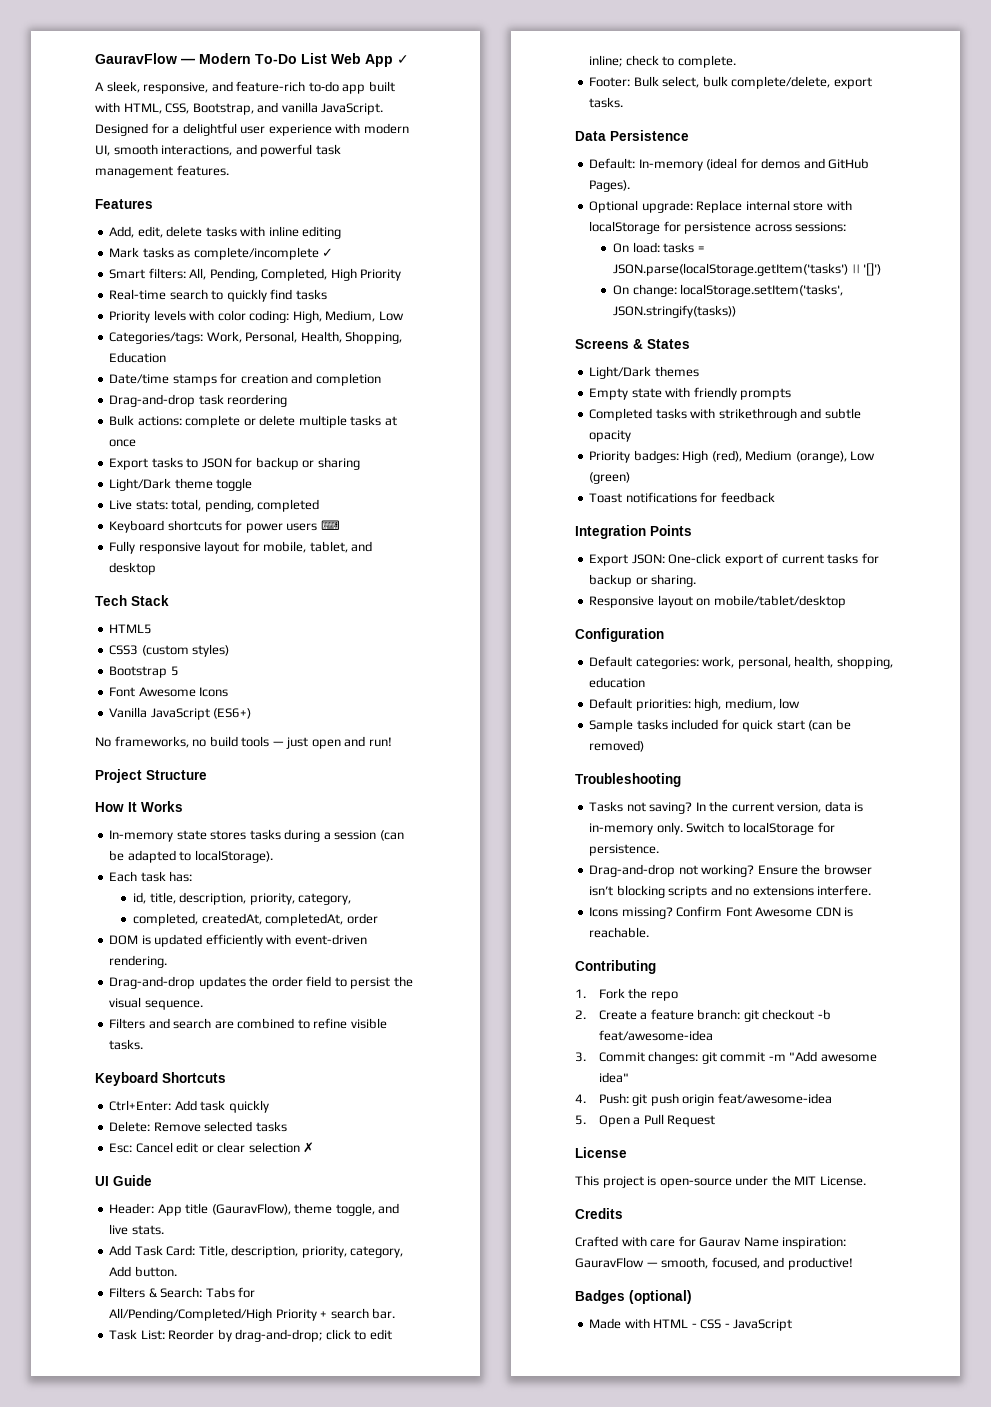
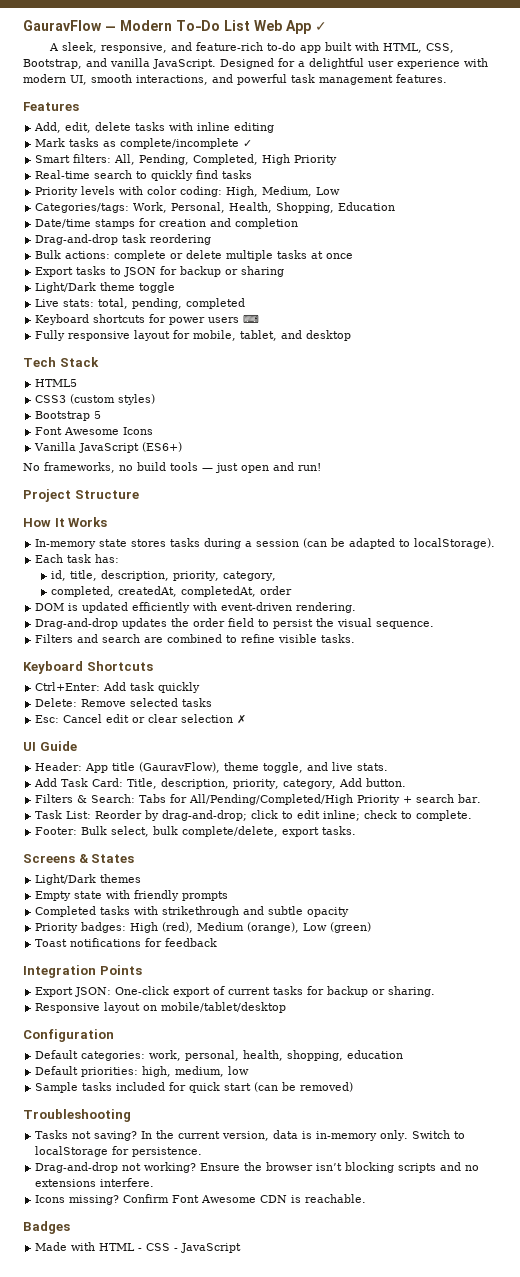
- Data Persistence
- Default: In-memory (ideal for demos and GitHub Pages).
- Optional upgrade: Replace internal store with localStorage for persistence across sessions:
- On load: tasks = JSON.parse(localStorage.getItem('tasks') || '[]')
- On change: localStorage.setItem('tasks', JSON.stringify(tasks))
- Contributing
- 1. Fork the repo
- 2. Create a feature branch: git checkout -b feat/awesome-idea
- 3. Commit changes: git commit -m "Add awesome idea"
- 4. Push: git push origin feat/awesome-idea
- 5. Open a Pull Request
- License
- This project is open-source under the MIT License.
- Credits
- Crafted with care for Gaurav Name inspiration: GauravFlow — smooth, focused, and productive!
- Badges (optional)
+ Badges

